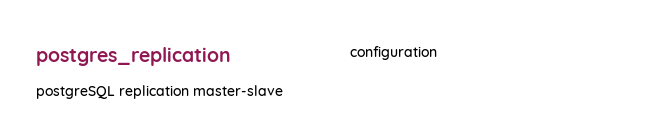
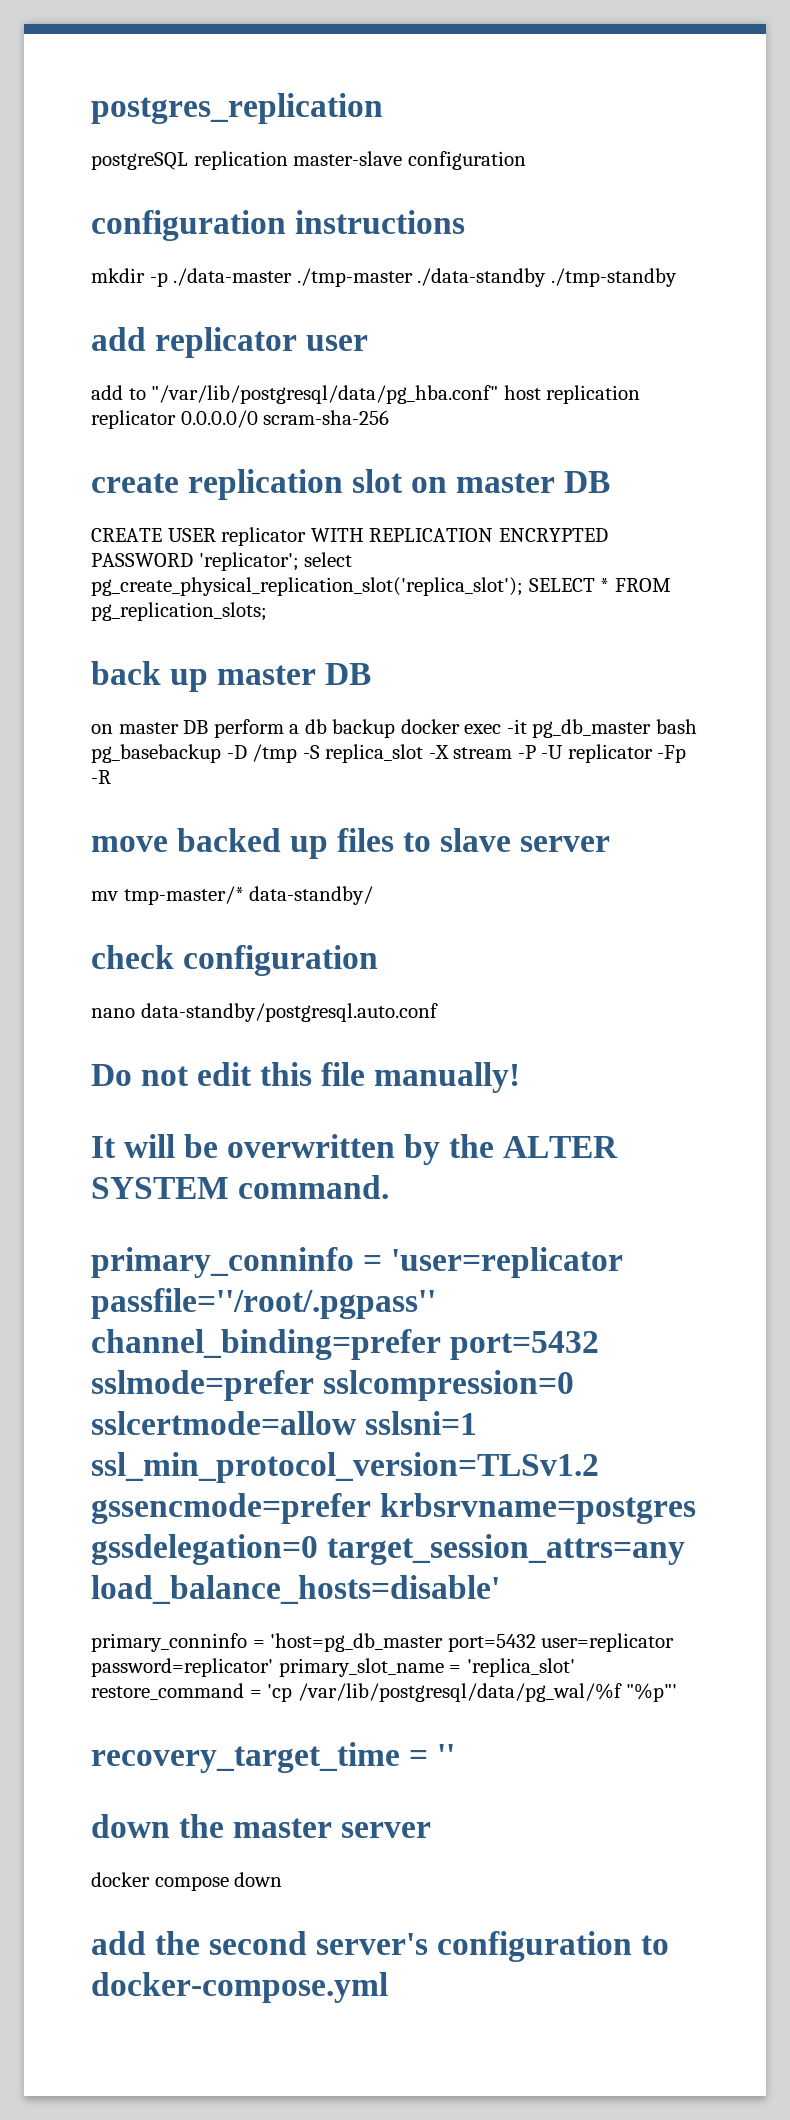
+ configuration instructions
+ mkdir -p ./data-master ./tmp-master ./data-standby ./tmp-standby
+ add replicator user
+ add to "/var/lib/postgresql/data/pg_hba.conf" host replication replicator 0.0.0.0/0 scram-sha-256
+ create replication slot on master DB
+ CREATE USER replicator WITH REPLICATION ENCRYPTED PASSWORD 'replicator'; select pg_create_physical_replication_slot('replica_slot'); SELECT * FROM pg_replication_slots;
+ back up master DB
+ on master DB perform a db backup docker exec -it pg_db_master bash pg_basebackup -D /tmp -S replica_slot -X stream -P -U replicator -Fp -R
+ move backed up files to slave server
+ mv tmp-master/* data-standby/
+ check configuration
+ nano data-standby/postgresql.auto.conf
+ Do not edit this file manually!
+ It will be overwritten by the ALTER SYSTEM command.
+ primary_conninfo = 'user=replicator passfile=''/root/.pgpass'' channel_binding=prefer port=5432 sslmode=prefer sslcompression=0 sslcertmode=allow sslsni=1 ssl_min_protocol_version=TLSv1.2 gssencmode=prefer krbsrvname=postgres gssdelegation=0 target_session_attrs=any load_balance_hosts=disable'
+ primary_conninfo = 'host=pg_db_master port=5432 user=replicator password=replicator' primary_slot_name = 'replica_slot' restore_command = 'cp /var/lib/postgresql/data/pg_wal/%f "%p"'
+ recovery_target_time = ''
+ down the master server
+ docker compose down
+ add the second server's configuration to docker-compose.yml

